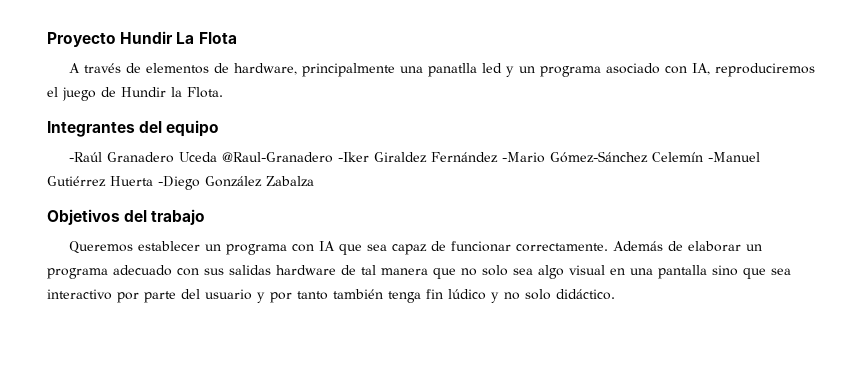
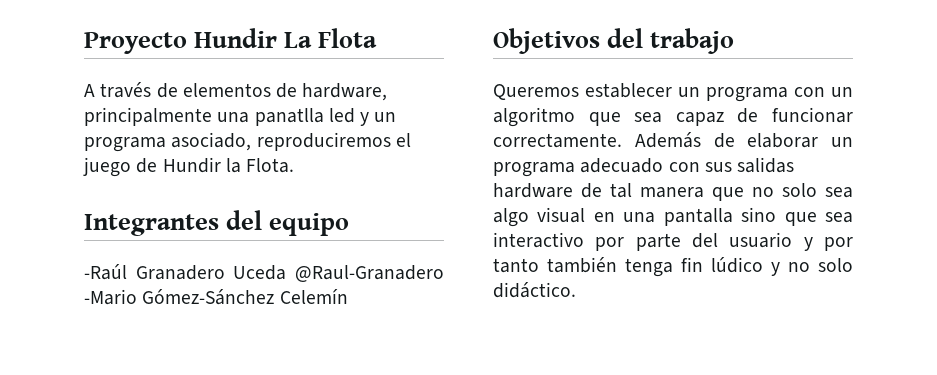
- A través de elementos de hardware, principalmente una panatlla led y un programa asociado con IA, reproduciremos el juego de Hundir la Flota.
+ A través de elementos de hardware, principalmente una panatlla led y un programa asociado, reproduciremos el juego de Hundir la Flota.
- -Raúl Granadero Uceda @Raul-Granadero -Iker Giraldez Fernández -Mario Gómez-Sánchez Celemín -Manuel Gutiérrez Huerta -Diego González Zabalza
+ -Raúl Granadero Uceda @Raul-Granadero -Mario Gómez-Sánchez Celemín
- Queremos establecer un programa con IA que sea capaz de funcionar correctamente.
+ Queremos establecer un programa con un algoritmo que sea capaz de funcionar correctamente.

